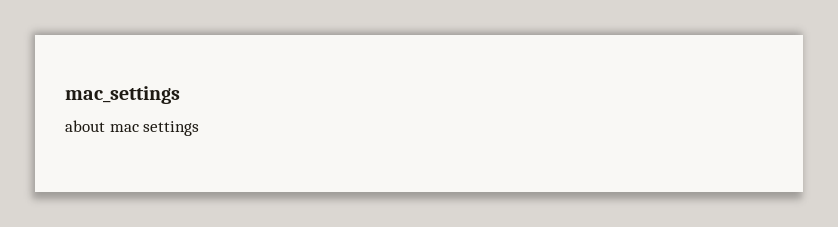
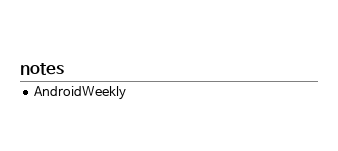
- mac_settings
- about mac settings
+ notes
+ AndroidWeekly

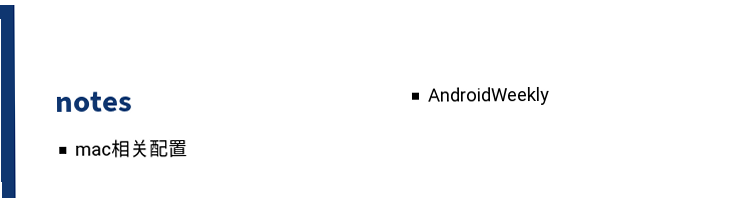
+ mac相关配置

